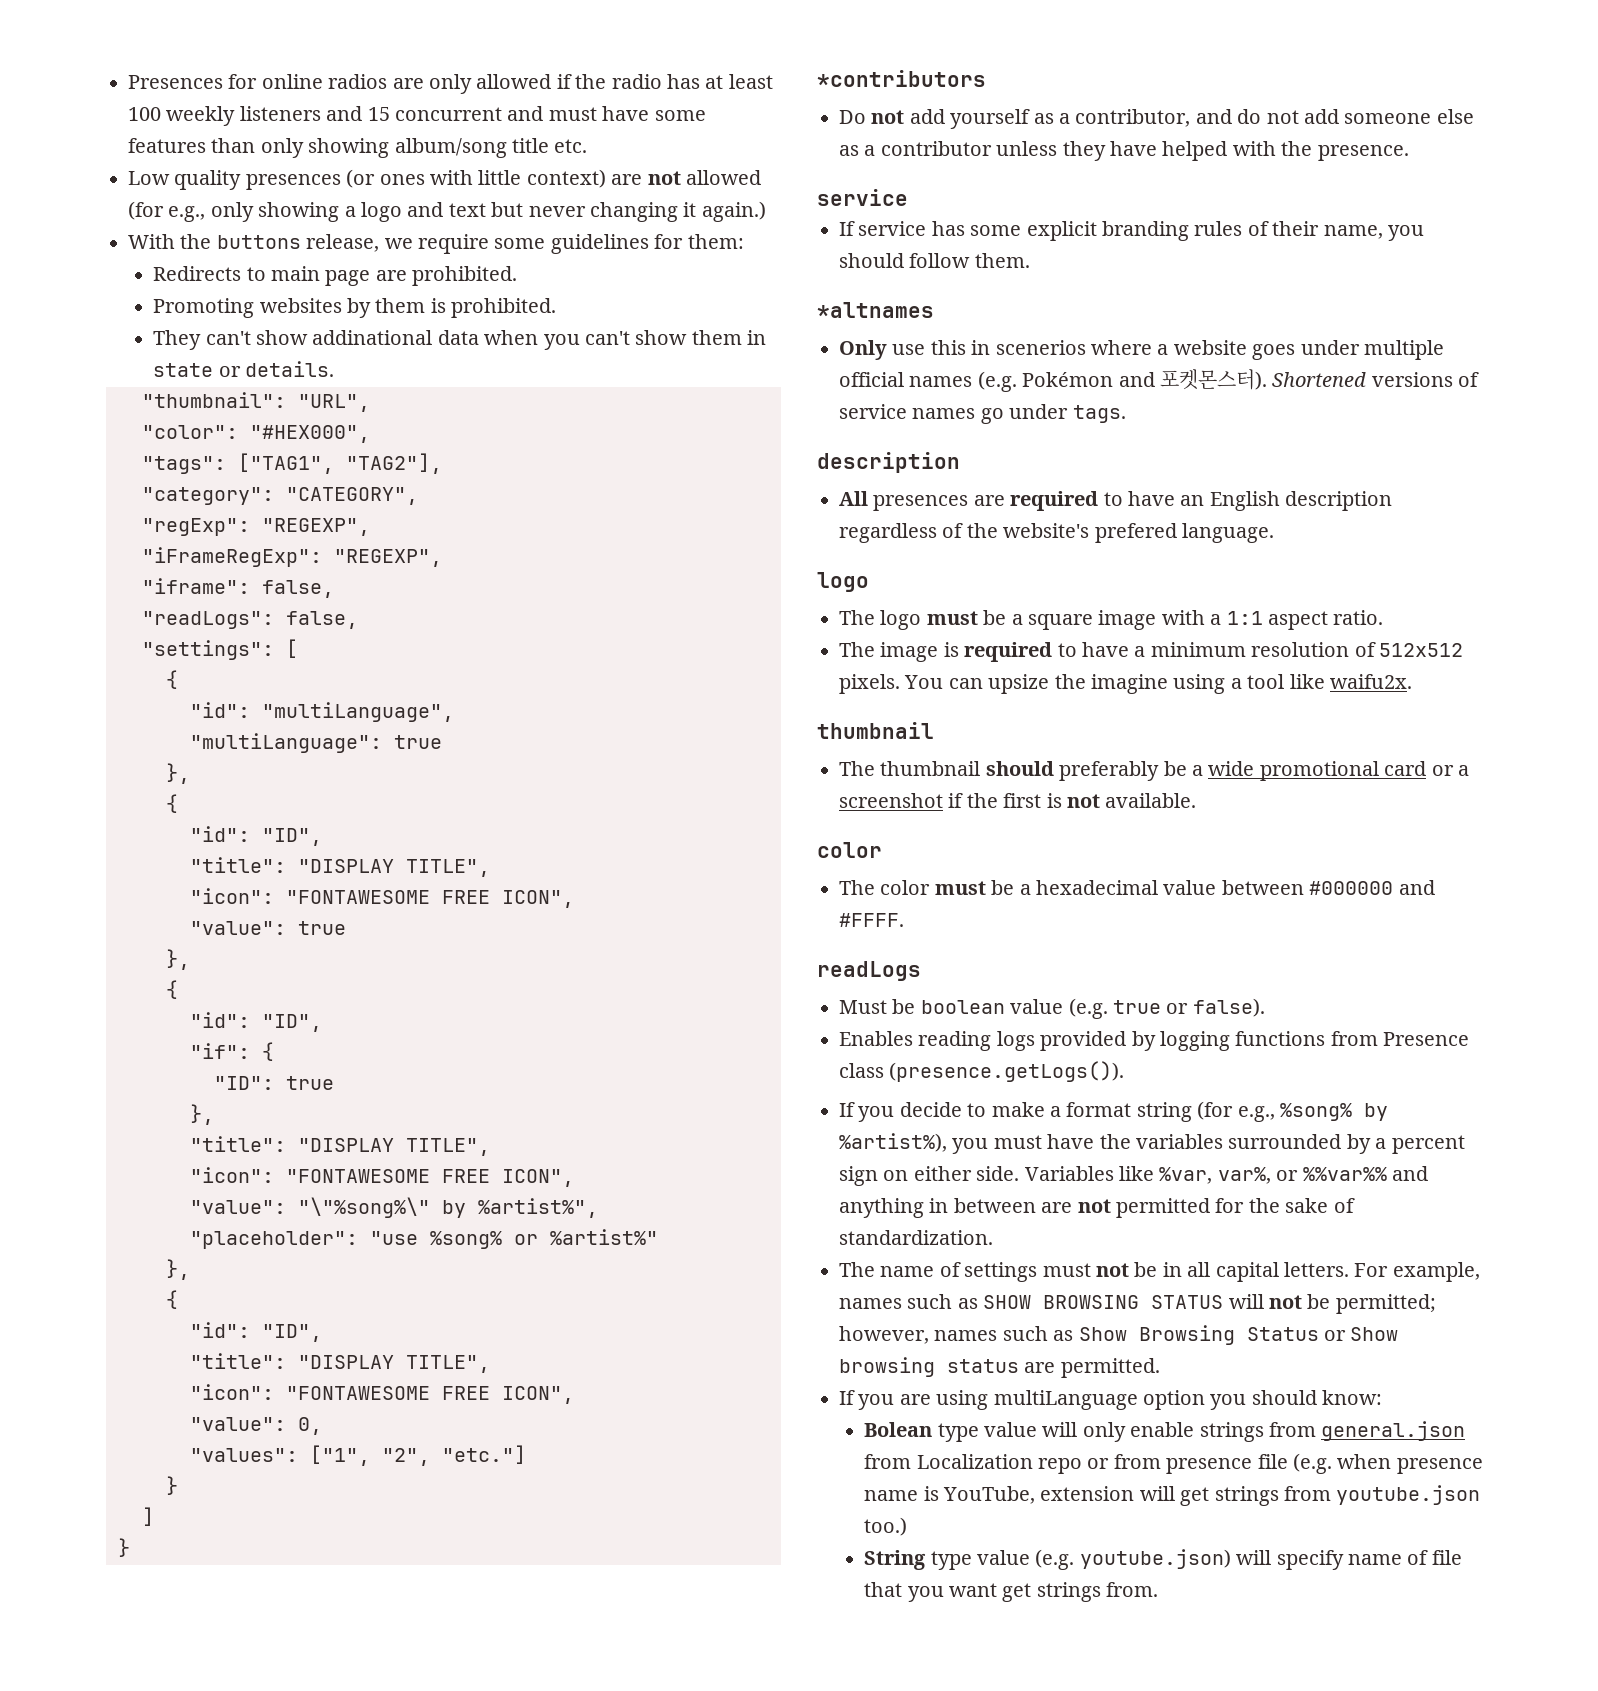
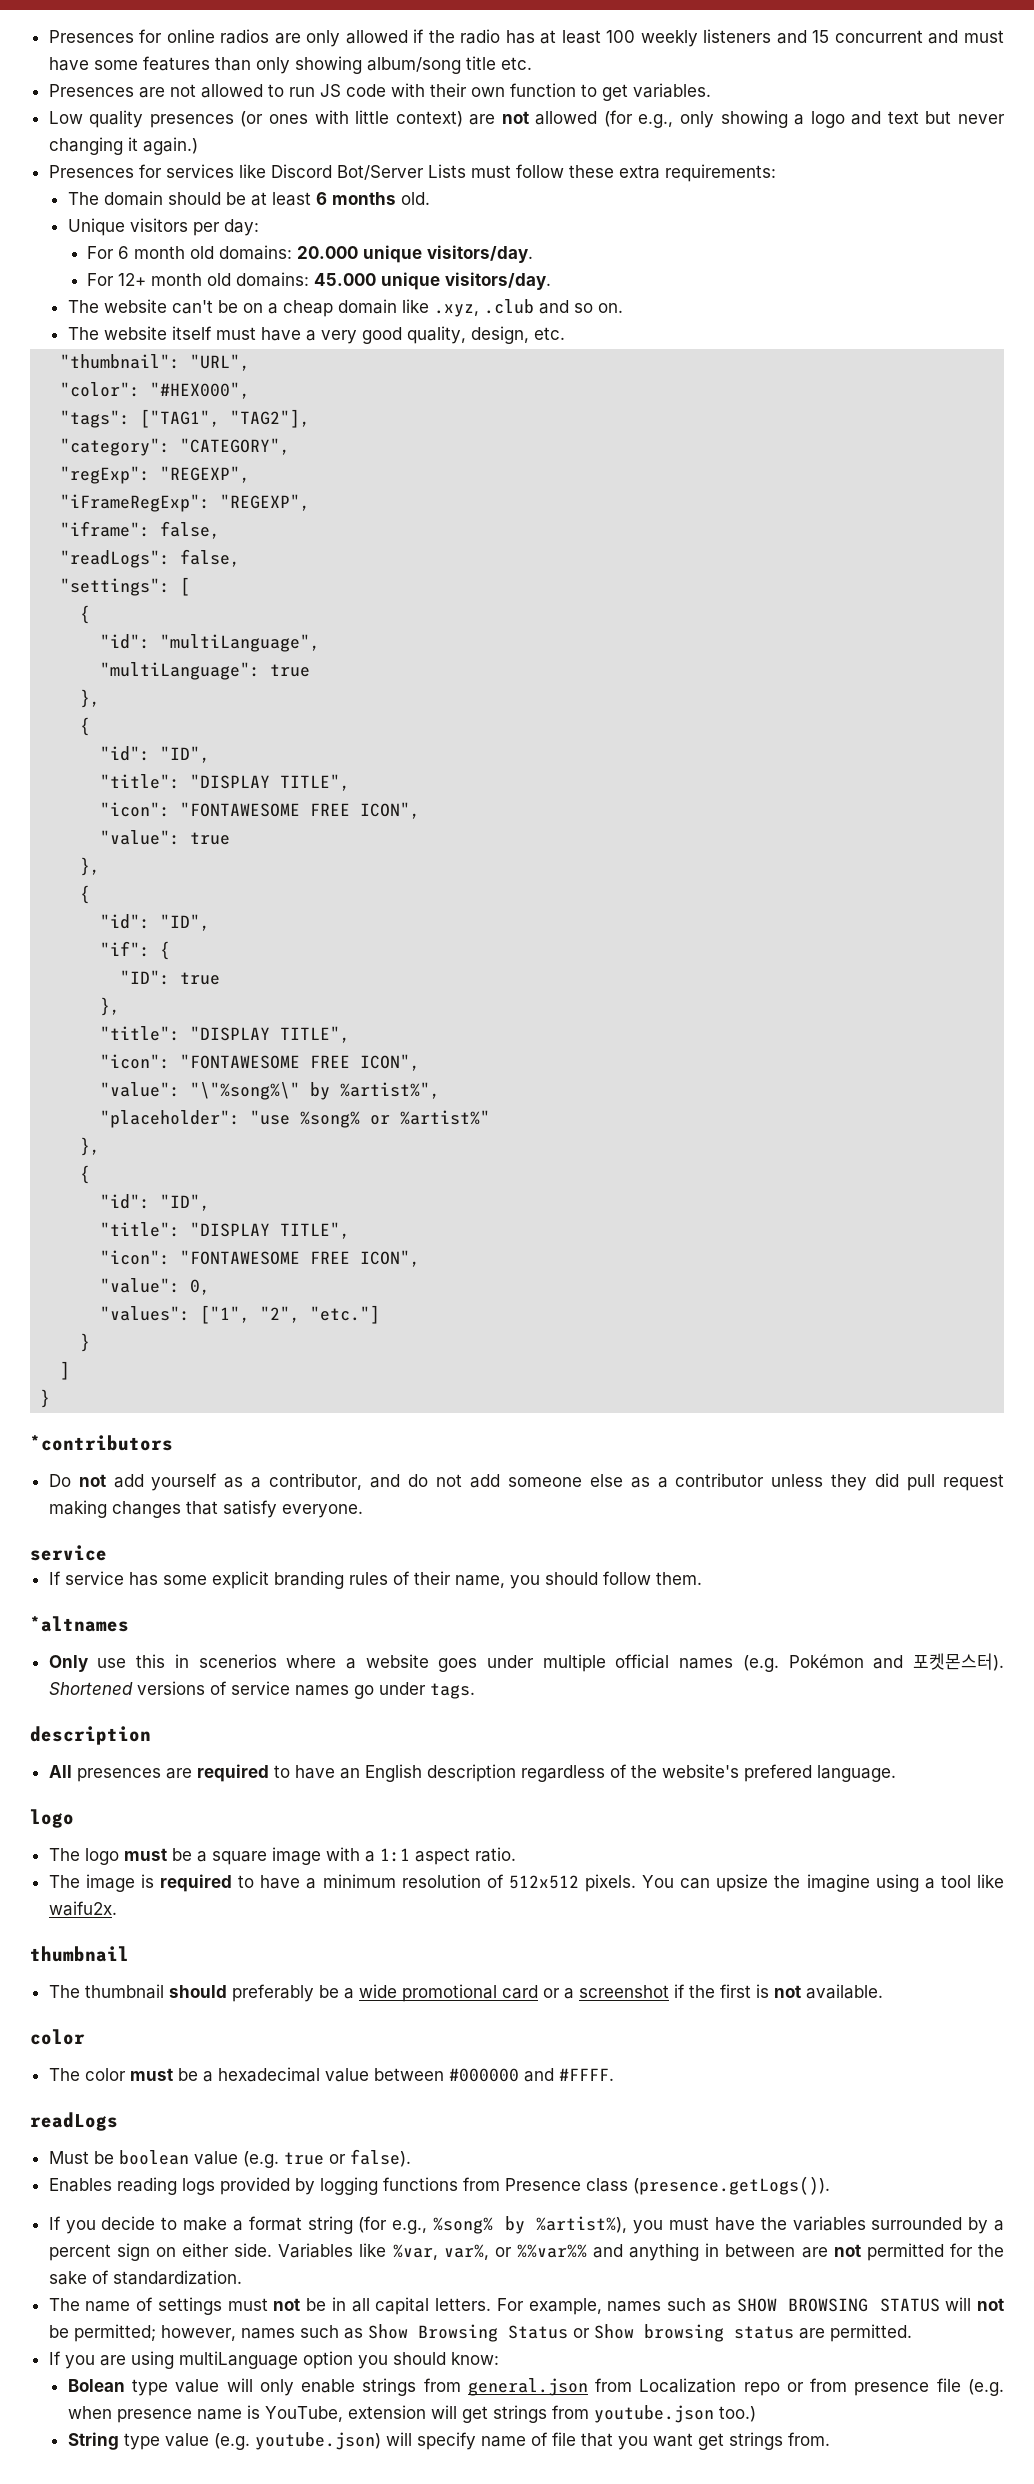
+ Presences are not allowed to run JS code with their own function to get variables.
- With the buttons release, we require some guidelines for them:
- Redirects to main page are prohibited.
- Promoting websites by them is prohibited.
- They can't show addinational data when you can't show them in state or details.
+ Presences for services like Discord Bot/Server Lists must follow these extra requirements:
+ The domain should be at least 6 months old.
+ Unique visitors per day:
+ For 6 month old domains: 20.000 unique visitors/day.
+ For 12+ month old domains: 45.000 unique visitors/day.
+ The website can't be on a cheap domain like .xyz, .club and so on.
+ The website itself must have a very good quality, design, etc.
- Do not add yourself as a contributor, and do not add someone else as a contributor unless they have helped with the presence.
+ Do not add yourself as a contributor, and do not add someone else as a contributor unless they did pull request making changes that satisfy everyone.

